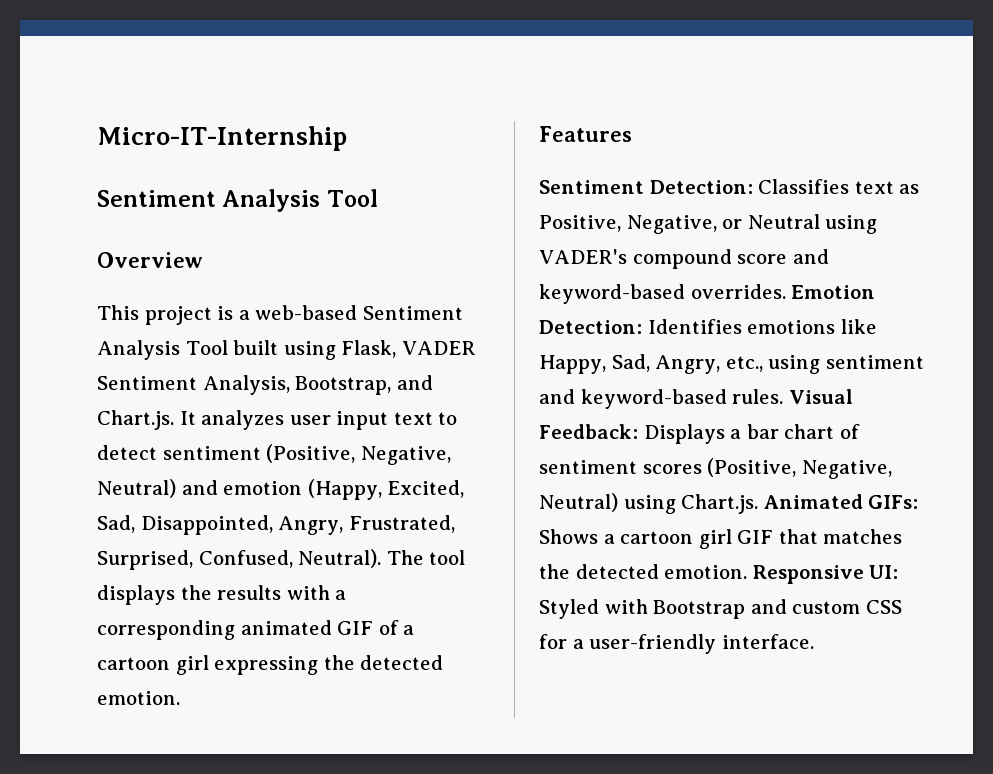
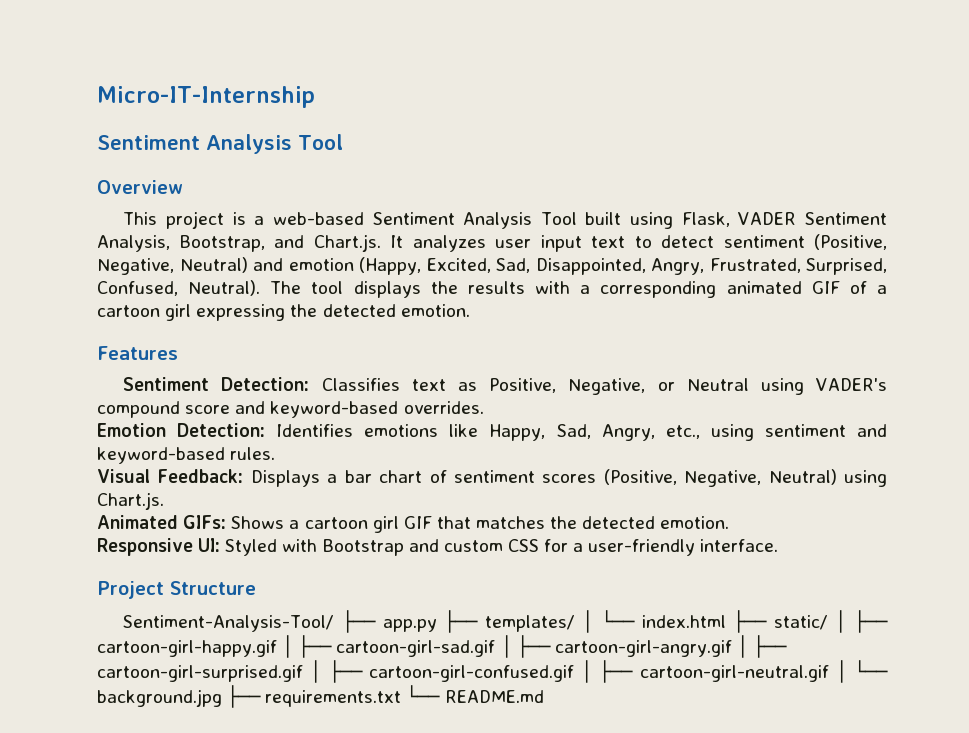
- Classifies text as Positive, Negative, or Neutral using VADER's compound score and keyword-based overrides. Emotion Detection:
+ Classifies text as Positive, Negative, or Neutral using VADER's compound score and keyword-based overrides.
+ Emotion Detection:
- Identifies emotions like Happy, Sad, Angry, etc., using sentiment and keyword-based rules. Visual Feedback:
+ Identifies emotions like Happy, Sad, Angry, etc., using sentiment and keyword-based rules.
+ Visual Feedback:
- Displays a bar chart of sentiment scores (Positive, Negative, Neutral) using Chart.js. Animated GIFs:
+ Displays a bar chart of sentiment scores (Positive, Negative, Neutral) using Chart.js.
+ Animated GIFs:
- Shows a cartoon girl GIF that matches the detected emotion. Responsive UI:
+ Shows a cartoon girl GIF that matches the detected emotion.
+ Responsive UI:
+ Project Structure
+ Sentiment-Analysis-Tool/ ├── app.py ├── templates/ │ └── index.html ├── static/ │ ├── cartoon-girl-happy.gif │ ├── cartoon-girl-sad.gif │ ├── cartoon-girl-angry.gif │ ├── cartoon-girl-surprised.gif │ ├── cartoon-girl-confused.gif │ ├── cartoon-girl-neutral.gif │ └── background.jpg ├── requirements.txt └── README.md

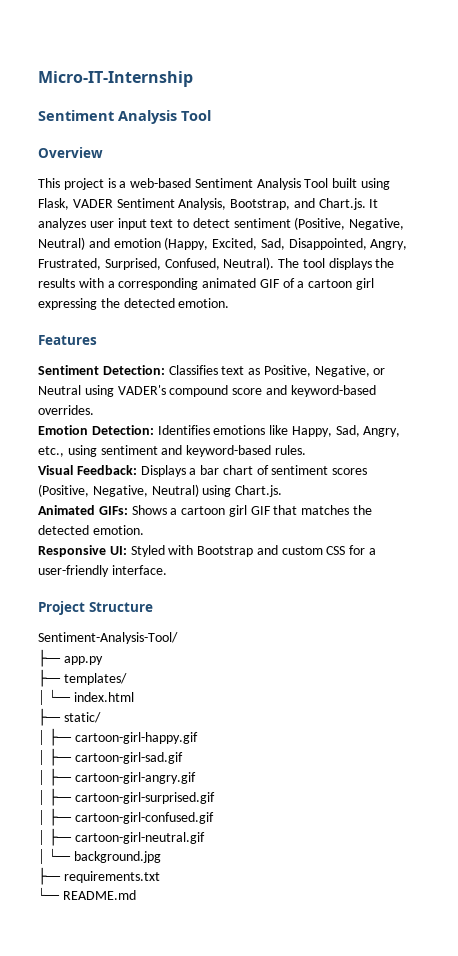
- Sentiment-Analysis-Tool/ ├── app.py ├── templates/ │ └── index.html ├── static/ │ ├── cartoon-girl-happy.gif │ ├── cartoon-girl-sad.gif │ ├── cartoon-girl-angry.gif │ ├── cartoon-girl-surprised.gif │ ├── cartoon-girl-confused.gif │ ├── cartoon-girl-neutral.gif │ └── background.jpg ├── requirements.txt └── README.md
+ Sentiment-Analysis-Tool/
+ ├── app.py
+ ├── templates/
+ │ └── index.html
+ ├── static/
+ │ ├── cartoon-girl-happy.gif
+ │ ├── cartoon-girl-sad.gif
+ │ ├── cartoon-girl-angry.gif
+ │ ├── cartoon-girl-surprised.gif
+ │ ├── cartoon-girl-confused.gif
+ │ ├── cartoon-girl-neutral.gif
+ │ └── background.jpg
+ ├── requirements.txt
+ └── README.md

